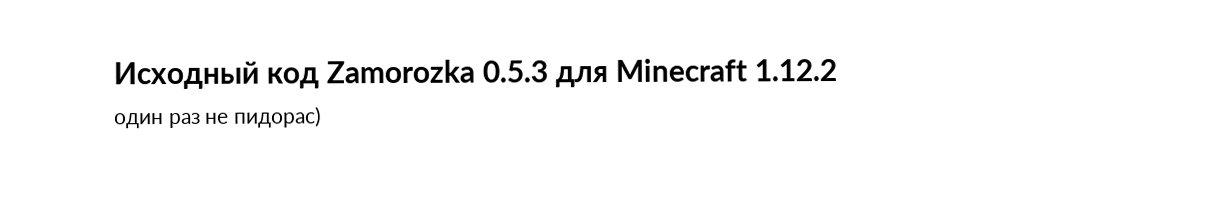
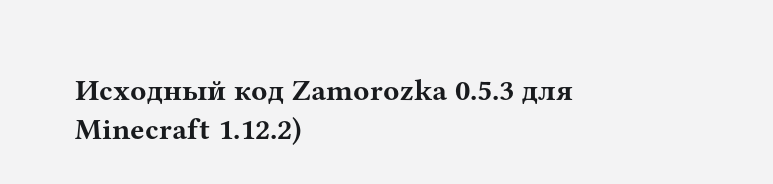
- Исходный код Zamorozka 0.5.3 для Minecraft 1.12.2
- один раз не пидорас)
+ Исходный код Zamorozka 0.5.3 для Minecraft 1.12.2)

